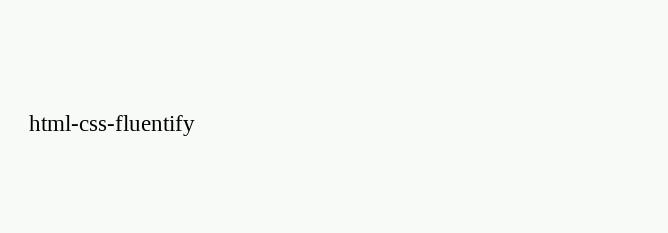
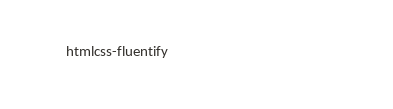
- html-css-fluentify
+ htmlcss-fluentify

